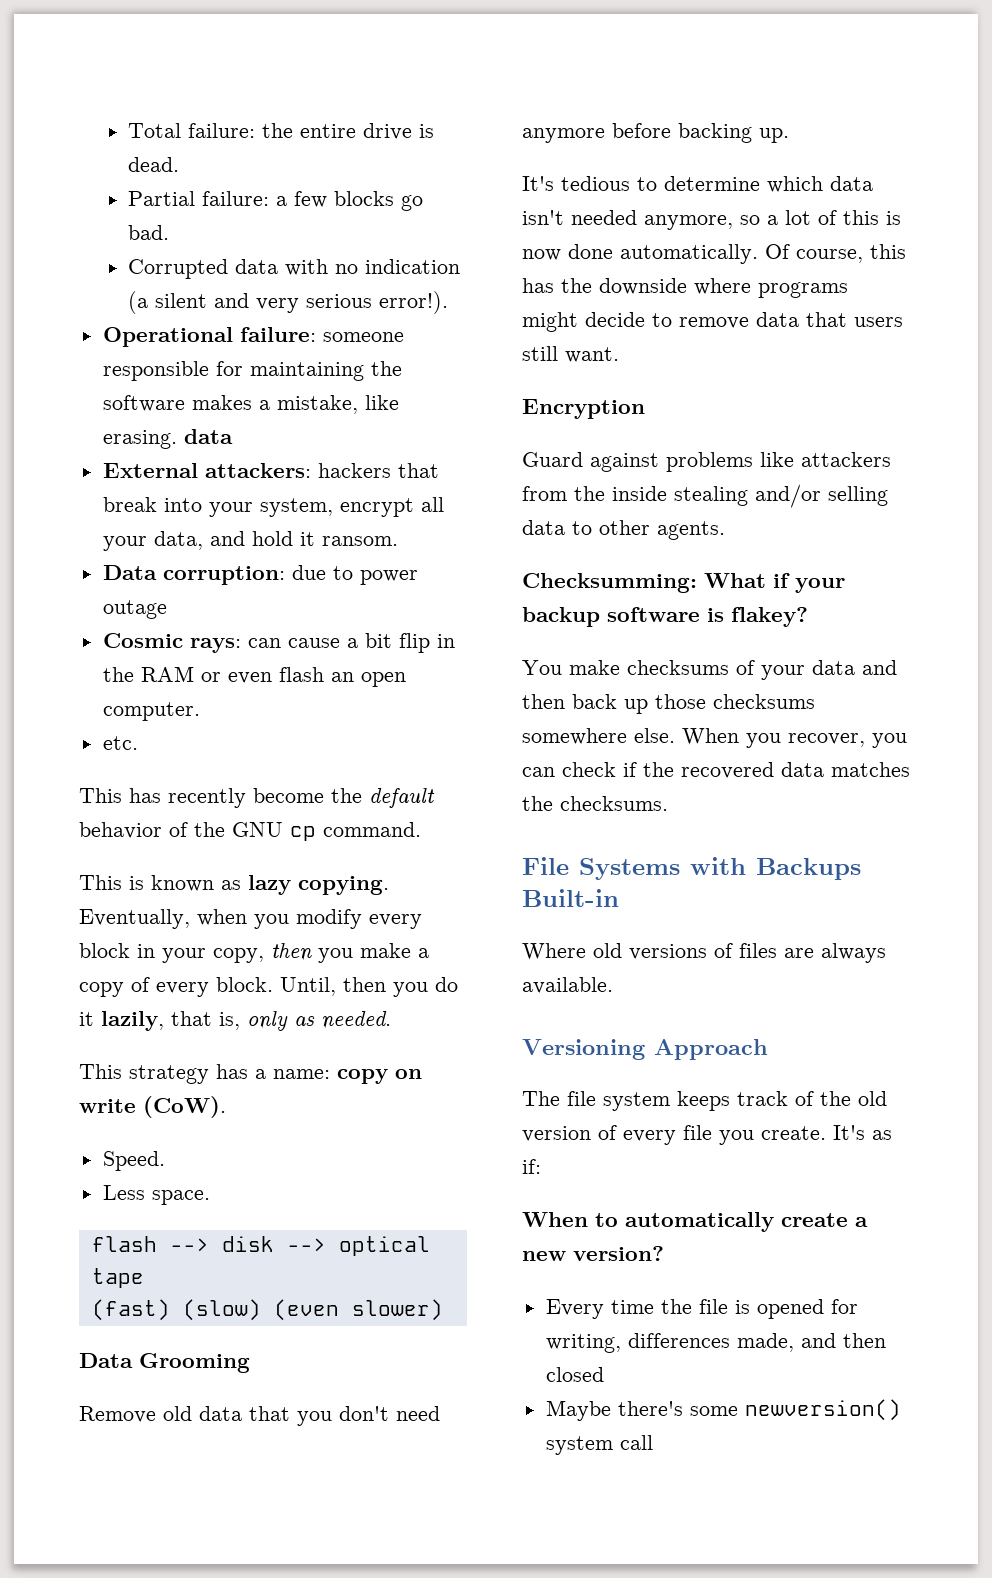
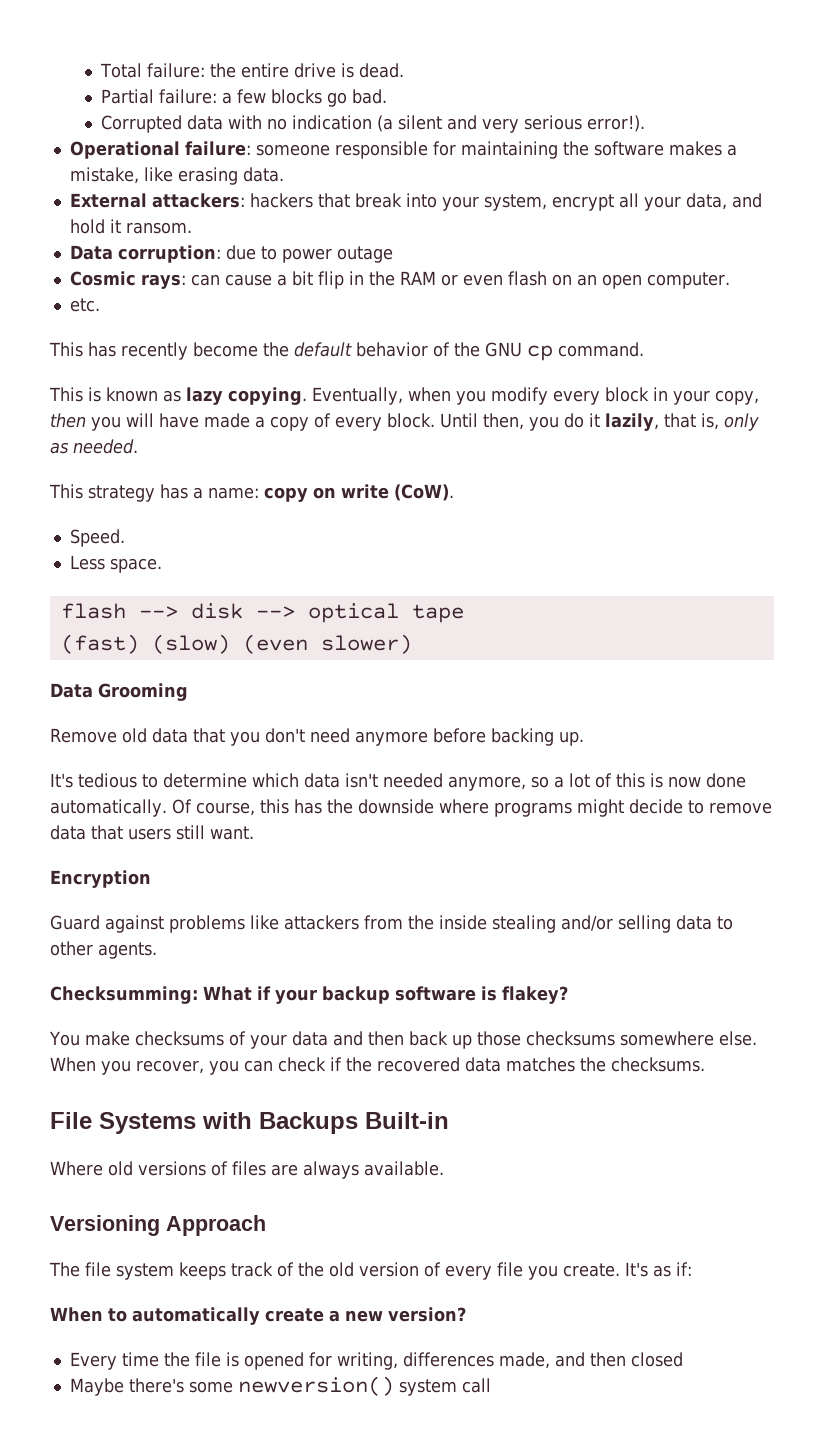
- Operational failure: someone responsible for maintaining the software makes a mistake, like erasing. data
+ Operational failure: someone responsible for maintaining the software makes a mistake, like erasing data.
- Cosmic rays: can cause a bit flip in the RAM or even flash an open computer.
+ Cosmic rays: can cause a bit flip in the RAM or even flash on an open computer.
- Eventually, when you modify every block in your copy, then you make a copy of every block.
+ Eventually, when you modify every block in your copy, then you will have made a copy of every block.
- Until, then you do it lazily, that is, only as needed.
+ Until then, you do it lazily, that is, only as needed.

